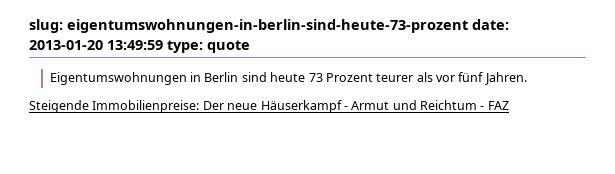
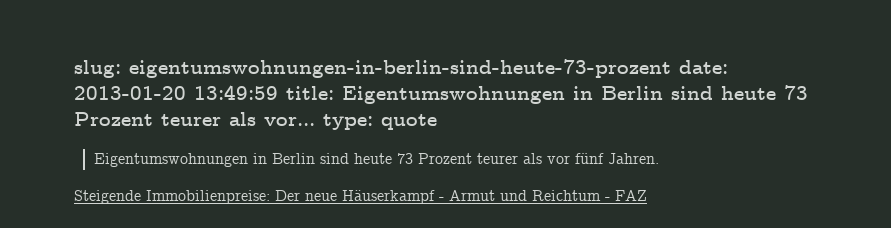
- slug: eigentumswohnungen-in-berlin-sind-heute-73-prozent date: 2013-01-20 13:49:59 type: quote
+ slug: eigentumswohnungen-in-berlin-sind-heute-73-prozent date: 2013-01-20 13:49:59 title: Eigentumswohnungen in Berlin sind heute 73 Prozent teurer als vor... type: quote

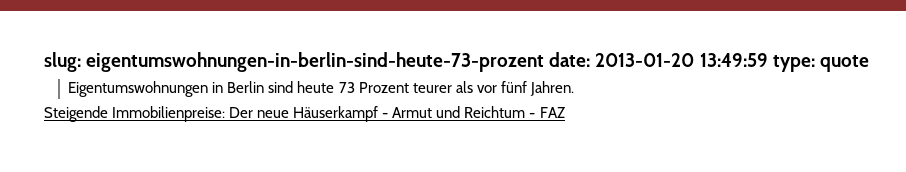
- slug: eigentumswohnungen-in-berlin-sind-heute-73-prozent date: 2013-01-20 13:49:59 title: Eigentumswohnungen in Berlin sind heute 73 Prozent teurer als vor... type: quote
+ slug: eigentumswohnungen-in-berlin-sind-heute-73-prozent date: 2013-01-20 13:49:59 type: quote

